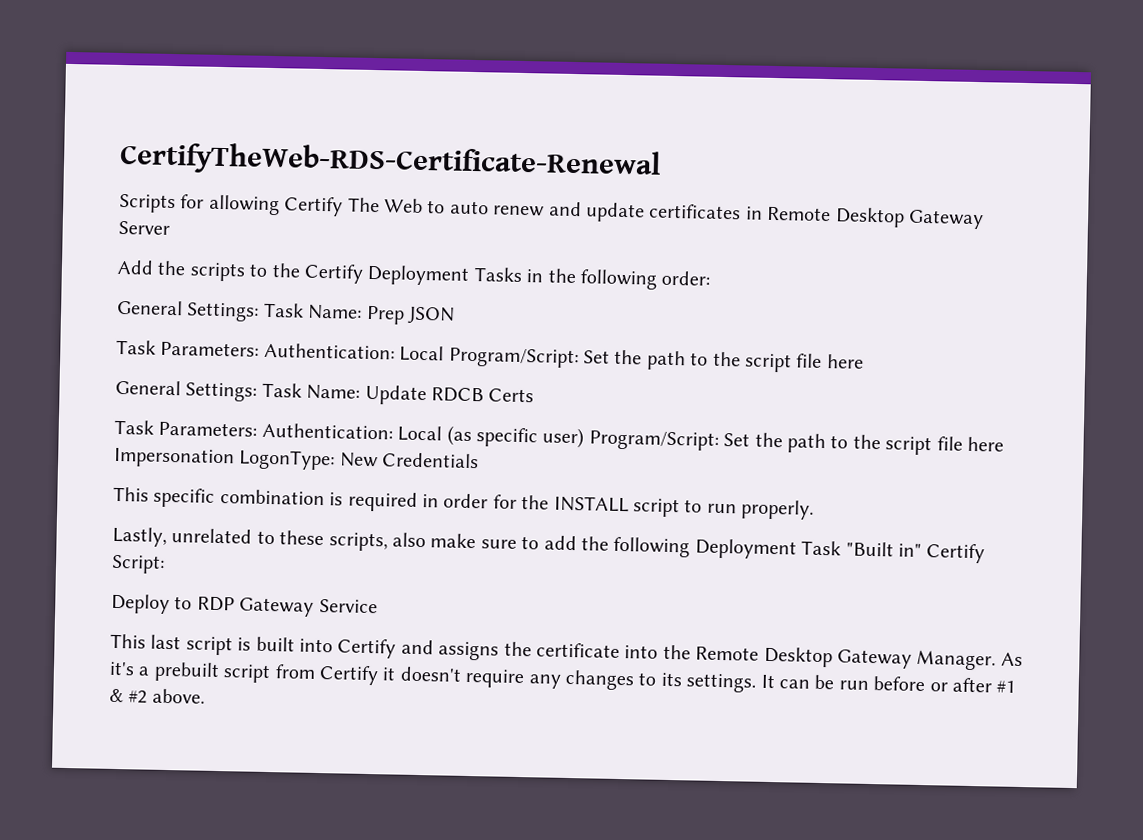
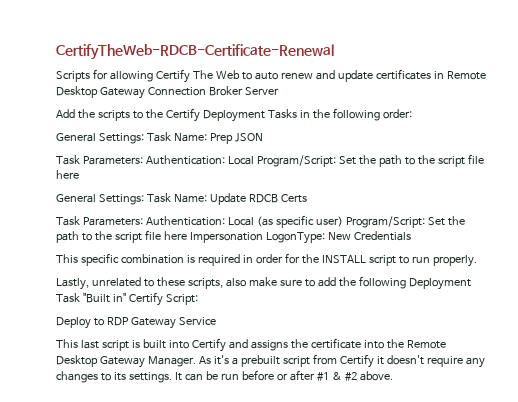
- CertifyTheWeb-RDS-Certificate-Renewal
+ CertifyTheWeb-RDCB-Certificate-Renewal
- Scripts for allowing Certify The Web to auto renew and update certificates in Remote Desktop Gateway Server
+ Scripts for allowing Certify The Web to auto renew and update certificates in Remote Desktop Gateway Connection Broker Server

